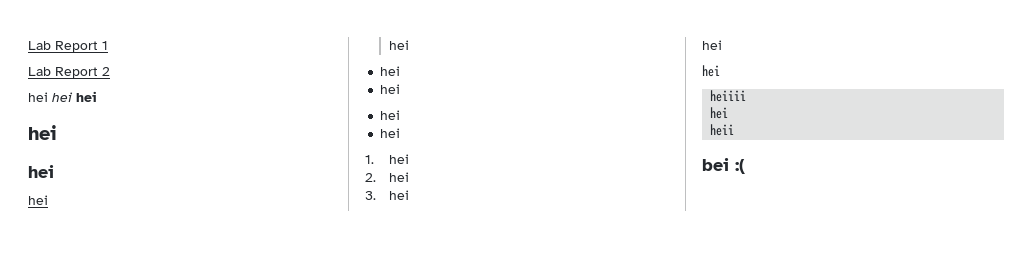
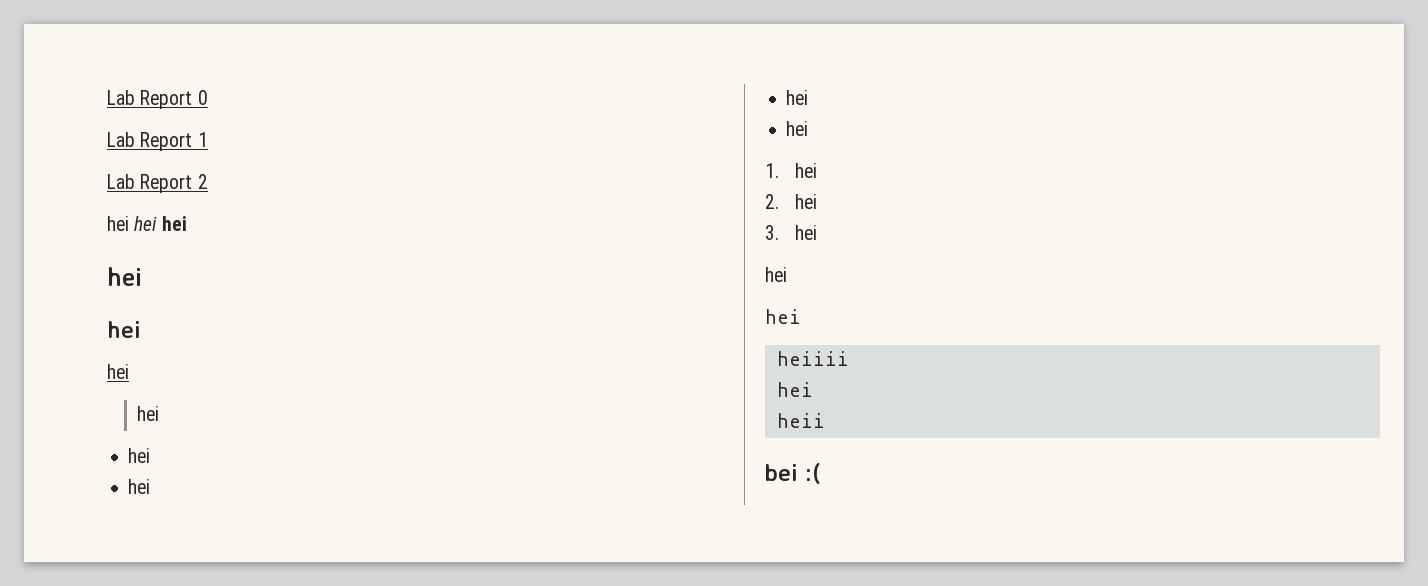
+ Lab Report 0

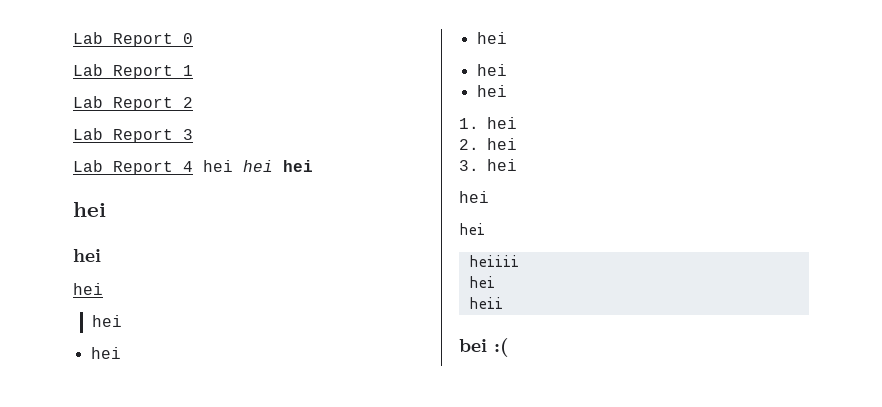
- hei hei hei
+ Lab Report 3
+ Lab Report 4 hei hei hei

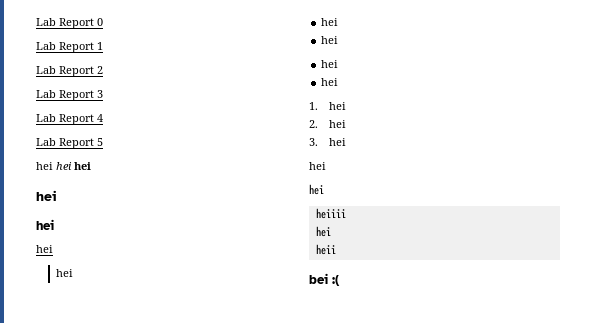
- Lab Report 4 hei hei hei
+ Lab Report 4
+ Lab Report 5
+ hei hei hei

